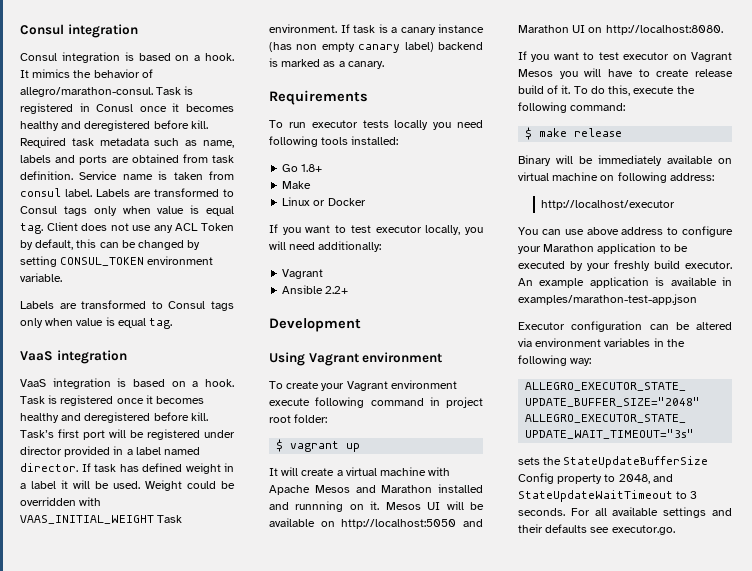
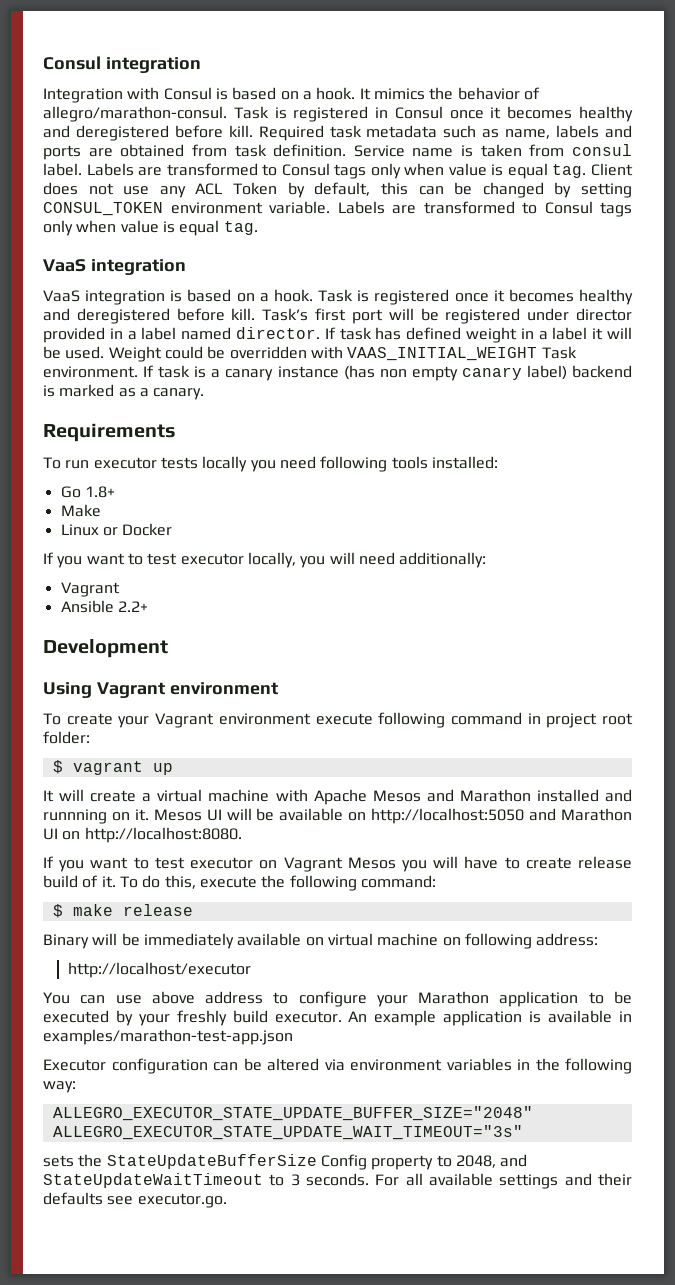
- Consul integration is based on a hook.
+ Integration with Consul is based on a hook.
- Task is registered in Conusl once it becomes healthy and deregistered before kill.
+ Task is registered in Consul once it becomes healthy and deregistered before kill.
- Client does not use any ACL Token by default, this can be changed by setting CONSUL_TOKEN environment variable.
- Labels are transformed to Consul tags only when value is equal tag.
+ Client does not use any ACL Token by default, this can be changed by setting CONSUL_TOKEN environment variable. Labels are transformed to Consul tags only when value is equal tag.

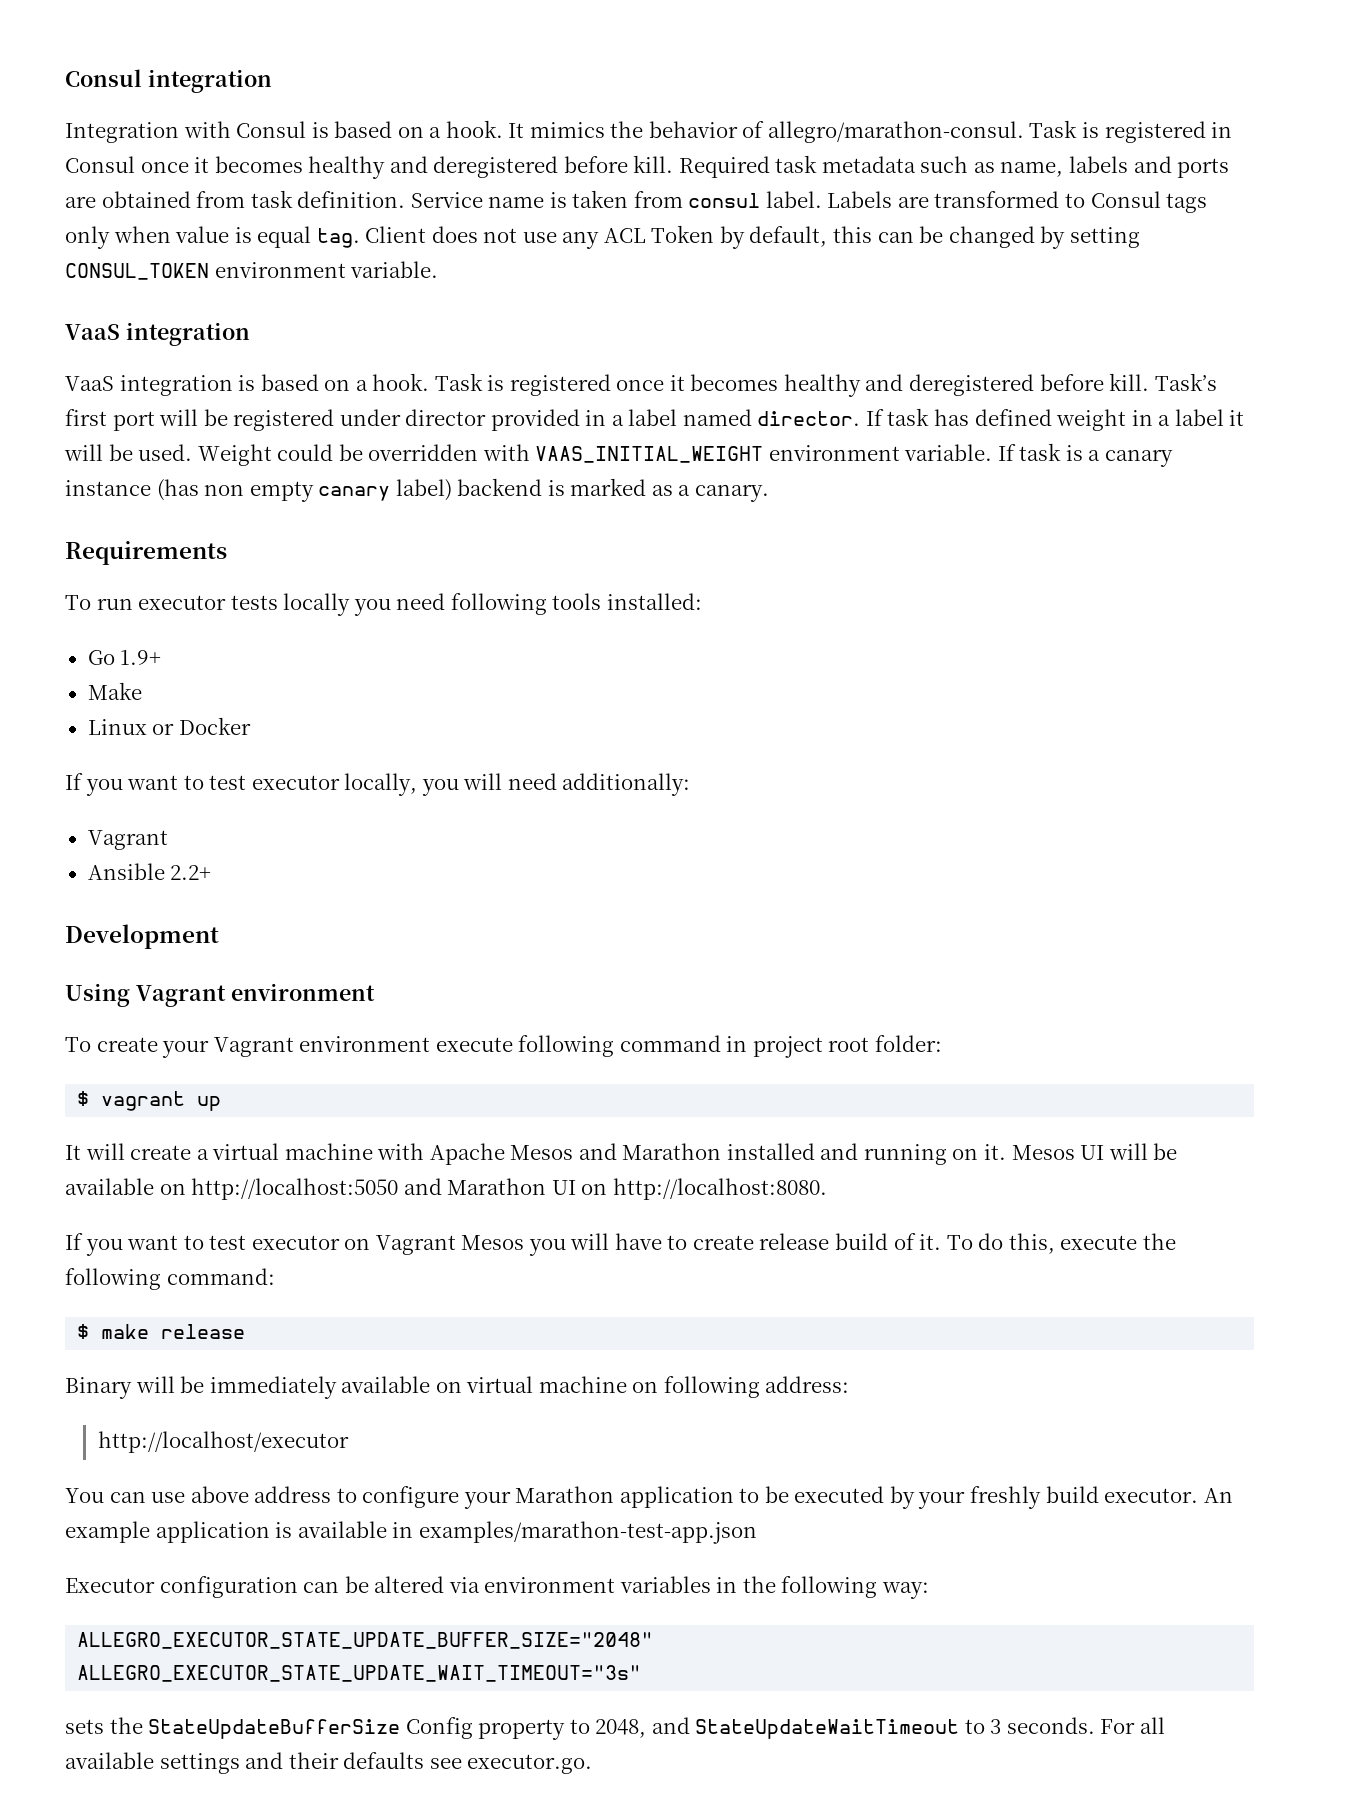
- Client does not use any ACL Token by default, this can be changed by setting CONSUL_TOKEN environment variable. Labels are transformed to Consul tags only when value is equal tag.
+ Client does not use any ACL Token by default, this can be changed by setting CONSUL_TOKEN environment variable.
- Weight could be overridden with VAAS_INITIAL_WEIGHT Task environment.
+ Weight could be overridden with VAAS_INITIAL_WEIGHT environment variable.
- Go 1.8+
+ Go 1.9+
- It will create a virtual machine with Apache Mesos and Marathon installed and runnning on it.
+ It will create a virtual machine with Apache Mesos and Marathon installed and running on it.

